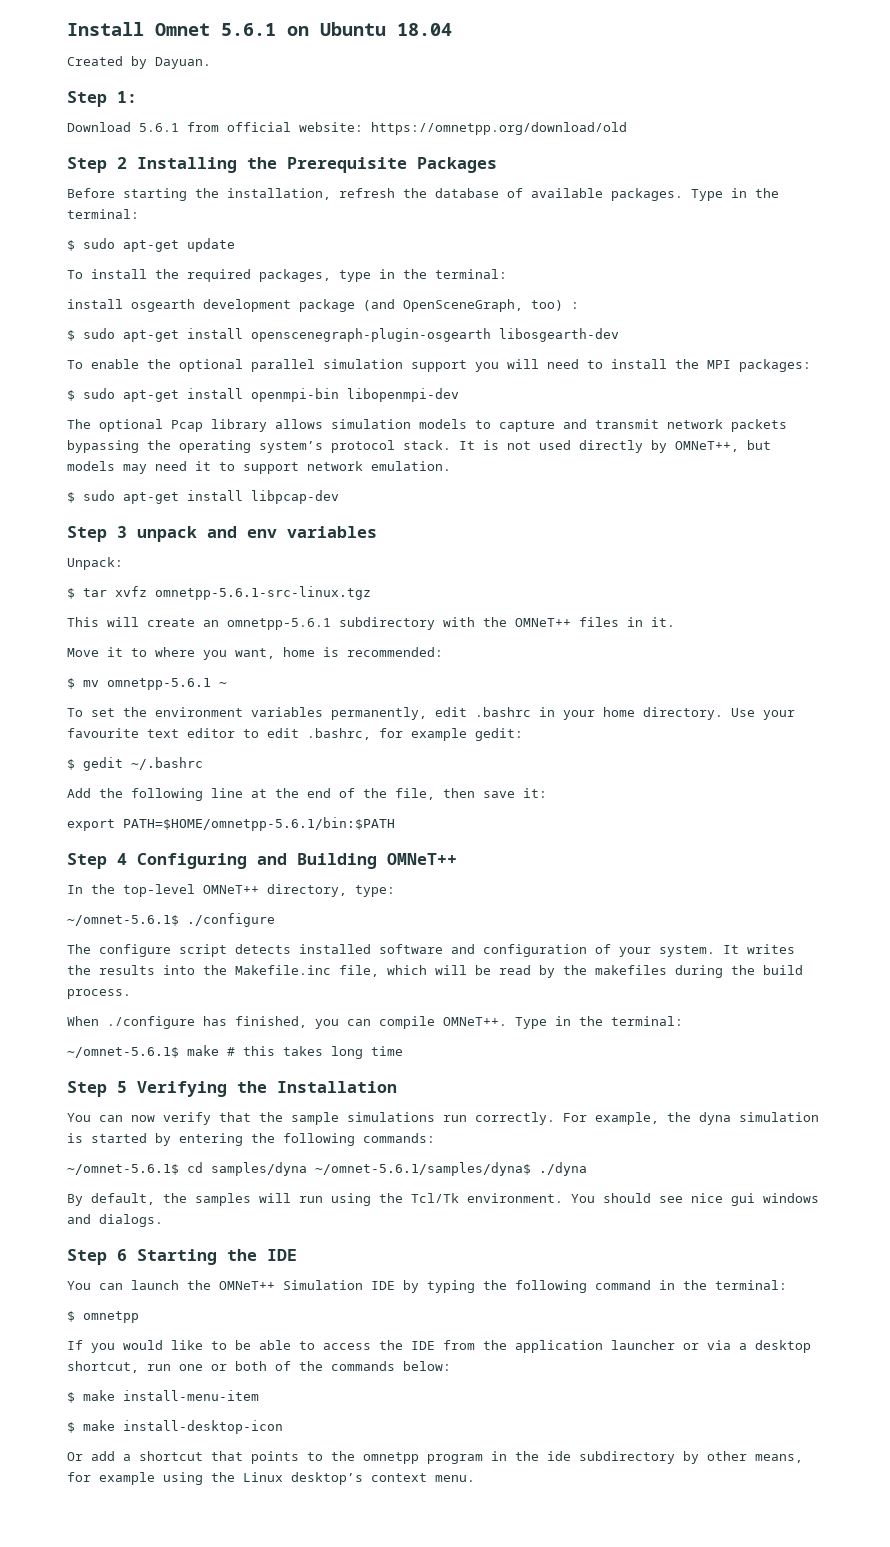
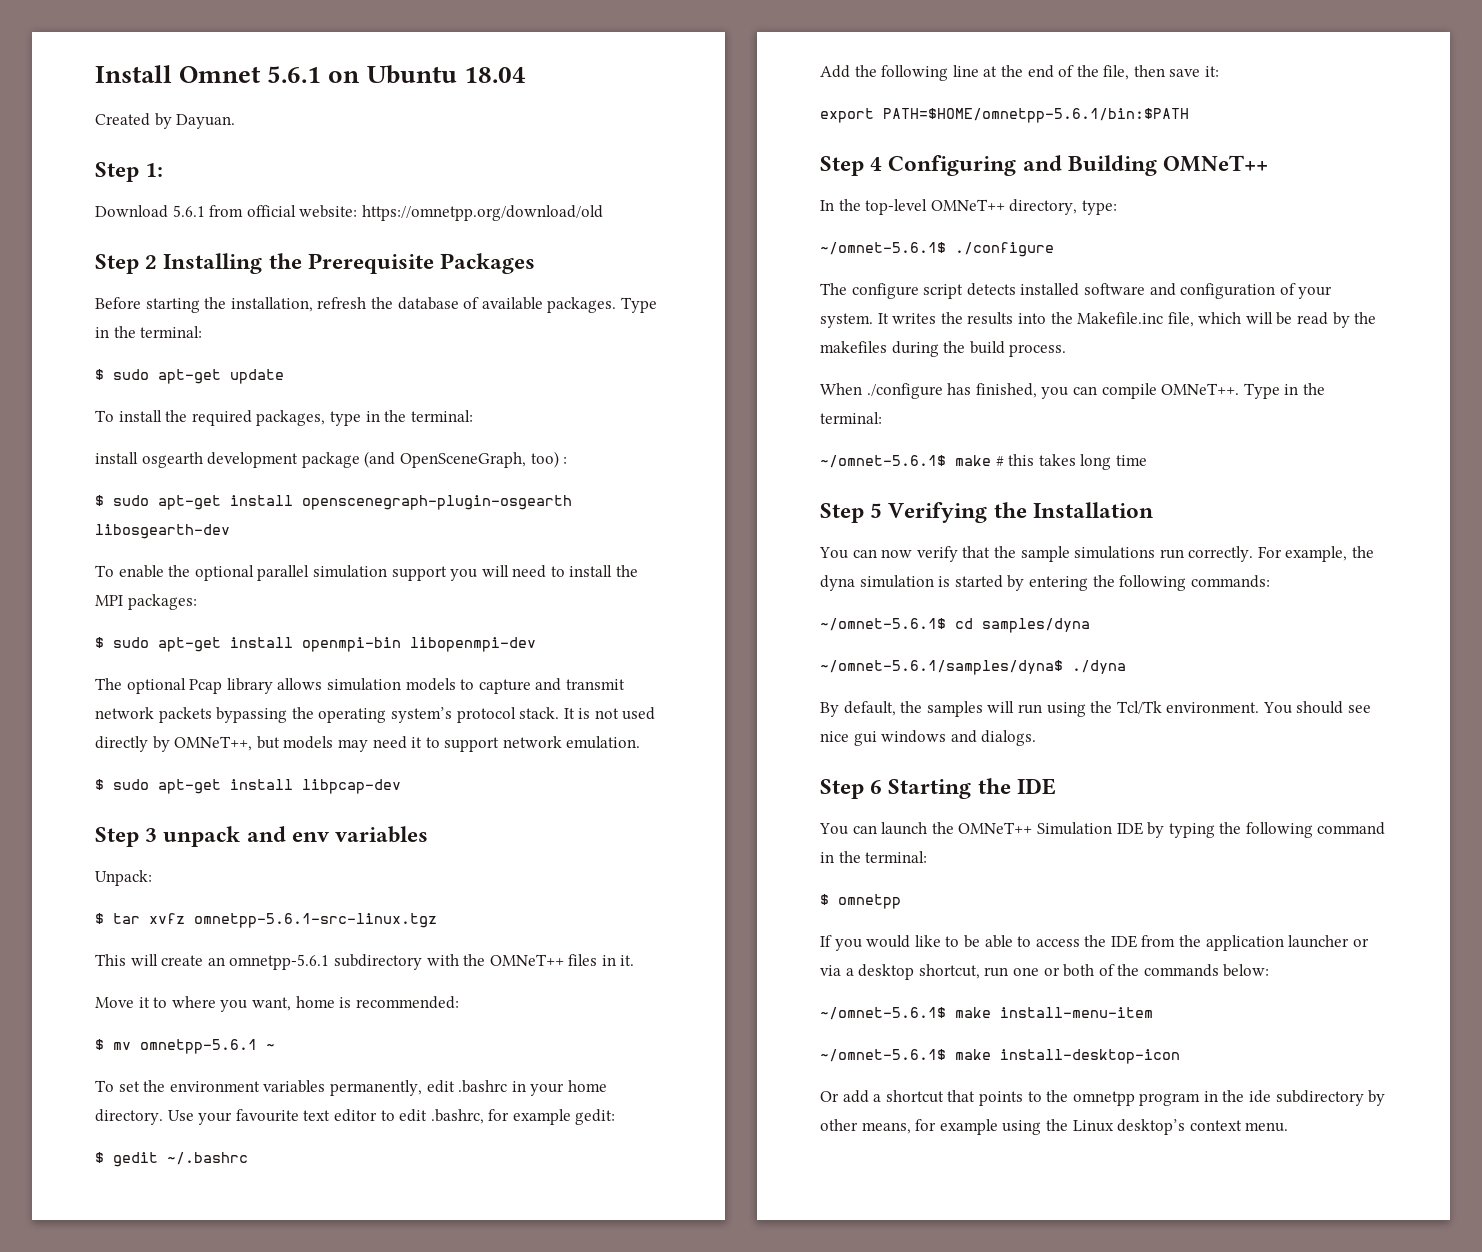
- ~/omnet-5.6.1$ cd samples/dyna ~/omnet-5.6.1/samples/dyna$ ./dyna
+ ~/omnet-5.6.1$ cd samples/dyna
+ ~/omnet-5.6.1/samples/dyna$ ./dyna
- $ make install-menu-item
+ ~/omnet-5.6.1$ make install-menu-item
- $ make install-desktop-icon
+ ~/omnet-5.6.1$ make install-desktop-icon

